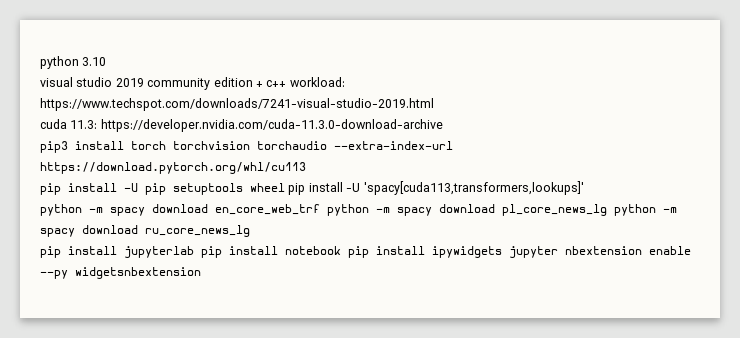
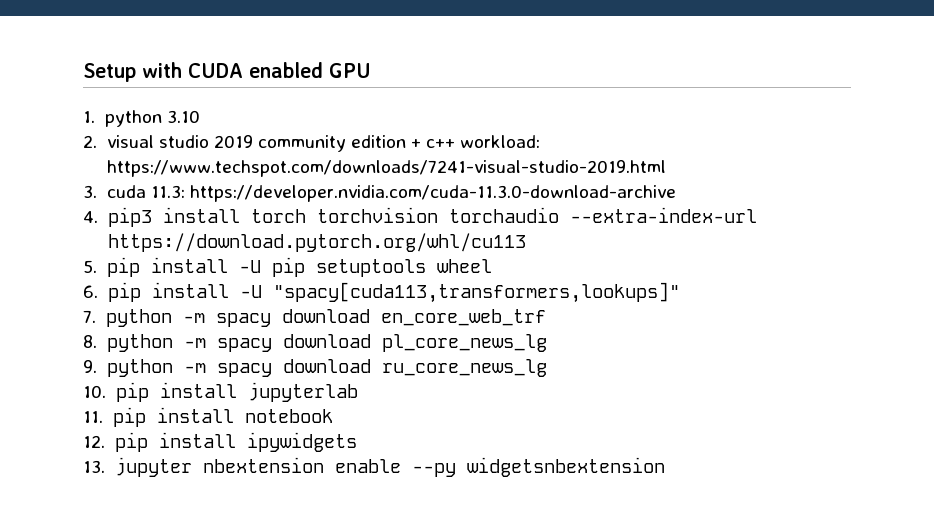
- python 3.10
+ Setup with CUDA enabled GPU
+ 1. python 3.10
- visual studio 2019 community edition + c++ workload: https://www.techspot.com/downloads/7241-visual-studio-2019.html
+ 2. visual studio 2019 community edition + c++ workload: https://www.techspot.com/downloads/7241-visual-studio-2019.html
- cuda 11.3: https://developer.nvidia.com/cuda-11.3.0-download-archive
+ 3. cuda 11.3: https://developer.nvidia.com/cuda-11.3.0-download-archive
- pip3 install torch torchvision torchaudio --extra-index-url https://download.pytorch.org/whl/cu113
+ 4. pip3 install torch torchvision torchaudio --extra-index-url https://download.pytorch.org/whl/cu113
- pip install -U pip setuptools wheel pip install -U 'spacy[cuda113,transformers,lookups]'
- python -m spacy download en_core_web_trf python -m spacy download pl_core_news_lg python -m spacy download ru_core_news_lg
+ 5. pip install -U pip setuptools wheel
+ 6. pip install -U "spacy[cuda113,transformers,lookups]"
+ 7. python -m spacy download en_core_web_trf
+ 8. python -m spacy download pl_core_news_lg
+ 9. python -m spacy download ru_core_news_lg
- pip install jupyterlab pip install notebook pip install ipywidgets jupyter nbextension enable --py widgetsnbextension
+ 10. pip install jupyterlab
+ 11. pip install notebook
+ 12. pip install ipywidgets
+ 13. jupyter nbextension enable --py widgetsnbextension

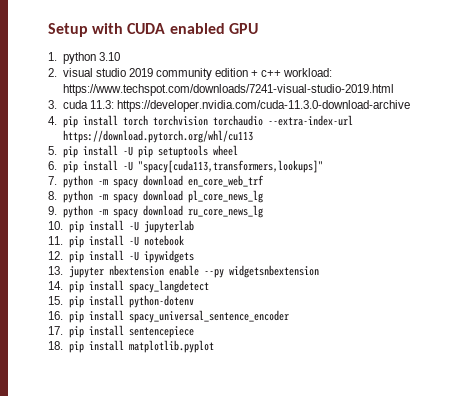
- 4. pip3 install torch torchvision torchaudio --extra-index-url https://download.pytorch.org/whl/cu113
+ 4. pip install torch torchvision torchaudio --extra-index-url https://download.pytorch.org/whl/cu113
- 10. pip install jupyterlab
+ 10. pip install -U jupyterlab
- 11. pip install notebook
+ 11. pip install -U notebook
- 12. pip install ipywidgets
+ 12. pip install -U ipywidgets
+ 14. pip install spacy_langdetect
+ 15. pip install python-dotenv
+ 16. pip install spacy_universal_sentence_encoder
+ 17. pip install sentencepiece
+ 18. pip install matplotlib.pyplot

